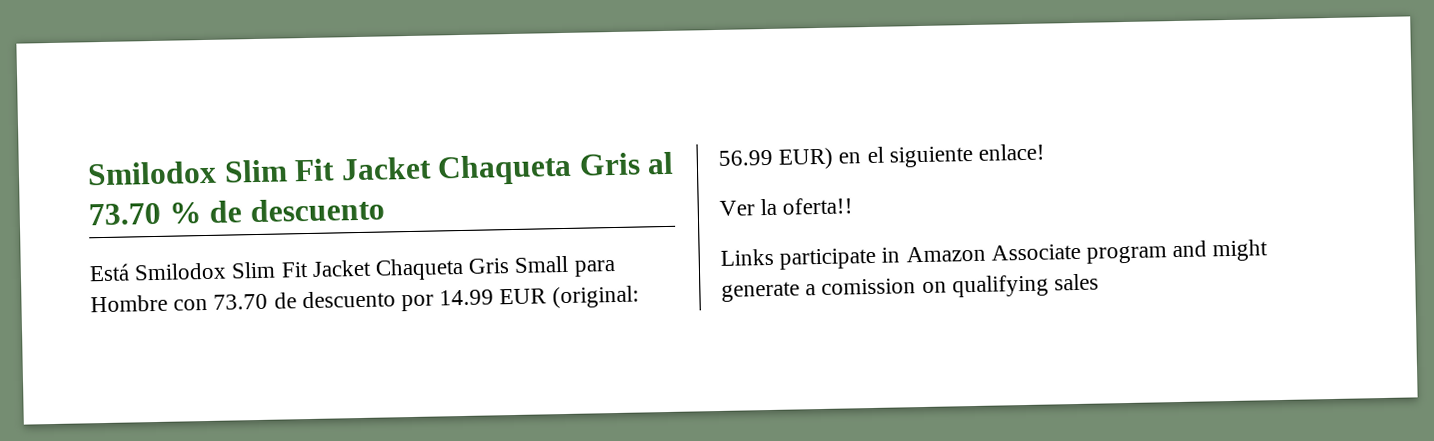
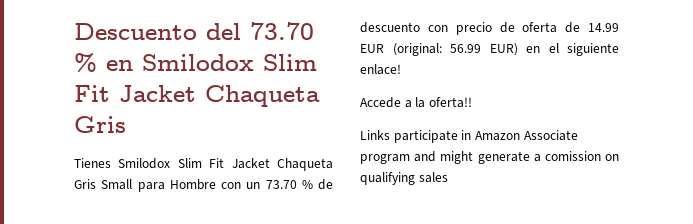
- Smilodox Slim Fit Jacket Chaqueta Gris al 73.70 % de descuento
- Está Smilodox Slim Fit Jacket Chaqueta Gris Small para Hombre con 73.70 de descuento por 14.99 EUR (original: 56.99 EUR) en el siguiente enlace!
+ Descuento del 73.70 % en Smilodox Slim Fit Jacket Chaqueta Gris
+ Tienes Smilodox Slim Fit Jacket Chaqueta Gris Small para Hombre con un 73.70 % de descuento con precio de oferta de 14.99 EUR (original: 56.99 EUR) en el siguiente enlace!
- Ver la oferta!!
+ Accede a la oferta!!

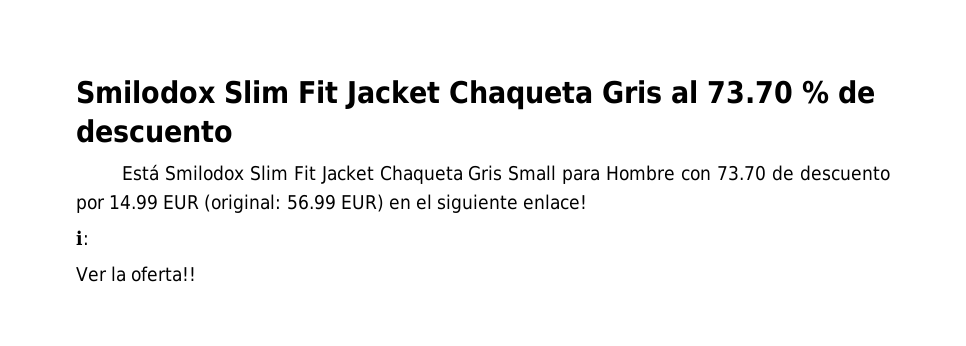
- Descuento del 73.70 % en Smilodox Slim Fit Jacket Chaqueta Gris
- Tienes Smilodox Slim Fit Jacket Chaqueta Gris Small para Hombre con un 73.70 % de descuento con precio de oferta de 14.99 EUR (original: 56.99 EUR) en el siguiente enlace!
+ Smilodox Slim Fit Jacket Chaqueta Gris al 73.70 % de descuento
+ Está Smilodox Slim Fit Jacket Chaqueta Gris Small para Hombre con 73.70 de descuento por 14.99 EUR (original: 56.99 EUR) en el siguiente enlace!
- Accede a la oferta!!
+ ℹ:
+ Ver la oferta!!
- Links participate in Amazon Associate program and might generate a comission on qualifying sales

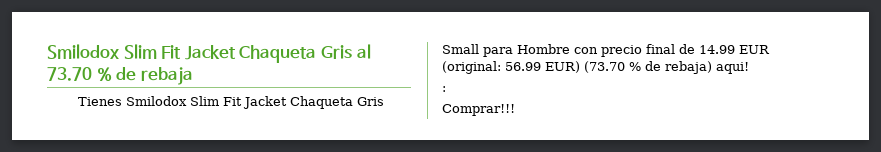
- Smilodox Slim Fit Jacket Chaqueta Gris al 73.70 % de descuento
- Está Smilodox Slim Fit Jacket Chaqueta Gris Small para Hombre con 73.70 de descuento por 14.99 EUR (original: 56.99 EUR) en el siguiente enlace!
- ℹ:
- Ver la oferta!!
+ Smilodox Slim Fit Jacket Chaqueta Gris al 73.70 % de rebaja
+ Tienes Smilodox Slim Fit Jacket Chaqueta Gris Small para Hombre con precio final de 14.99 EUR (original: 56.99 EUR) (73.70 % de rebaja) aqui!
+ :
+ Comprar!!!

